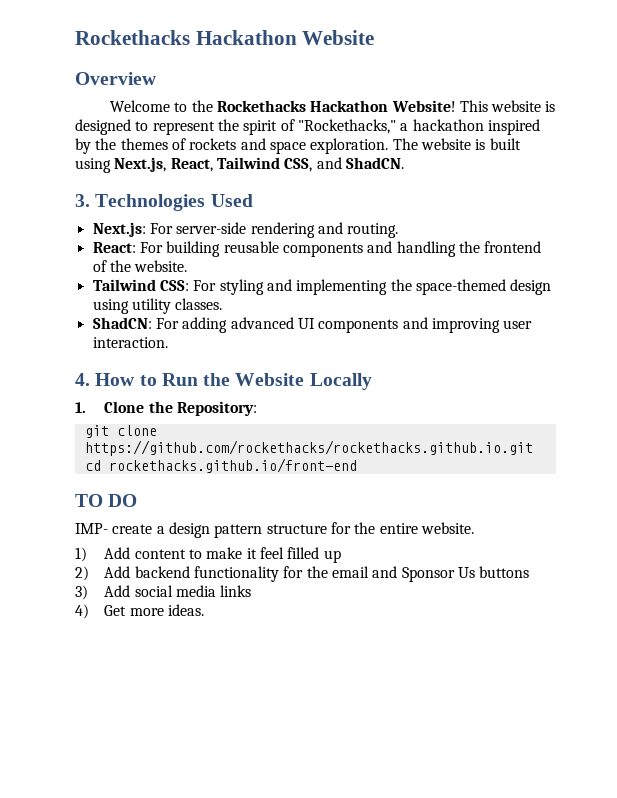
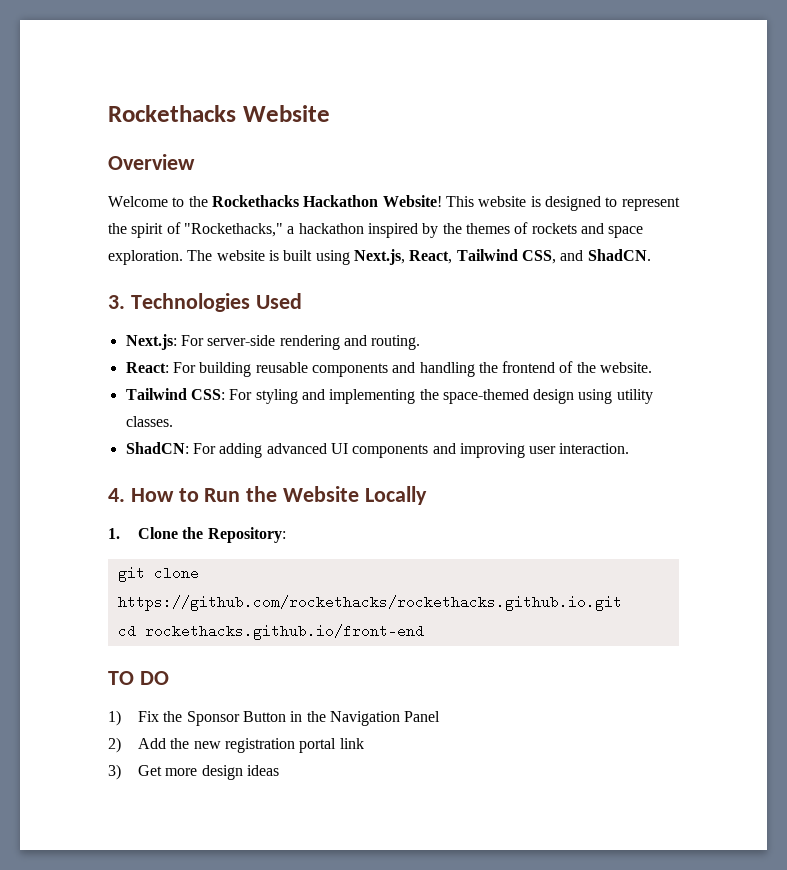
- Rockethacks Hackathon Website
+ Rockethacks Website
- IMP- create a design pattern structure for the entire website.
- 1) Add content to make it feel filled up
- 2) Add backend functionality for the email and Sponsor Us buttons
- 3) Add social media links
- 4) Get more ideas.
+ 1) Fix the Sponsor Button in the Navigation Panel
+ 2) Add the new registration portal link
+ 3) Get more design ideas

